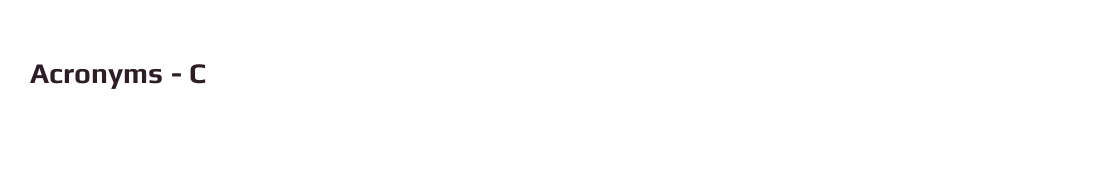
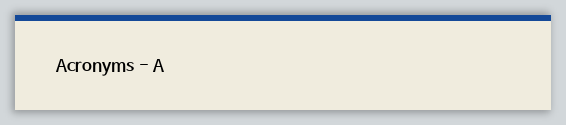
- Acronyms - C
+ Acronyms - A

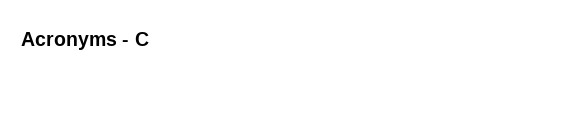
- Acronyms - A
+ Acronyms - C

